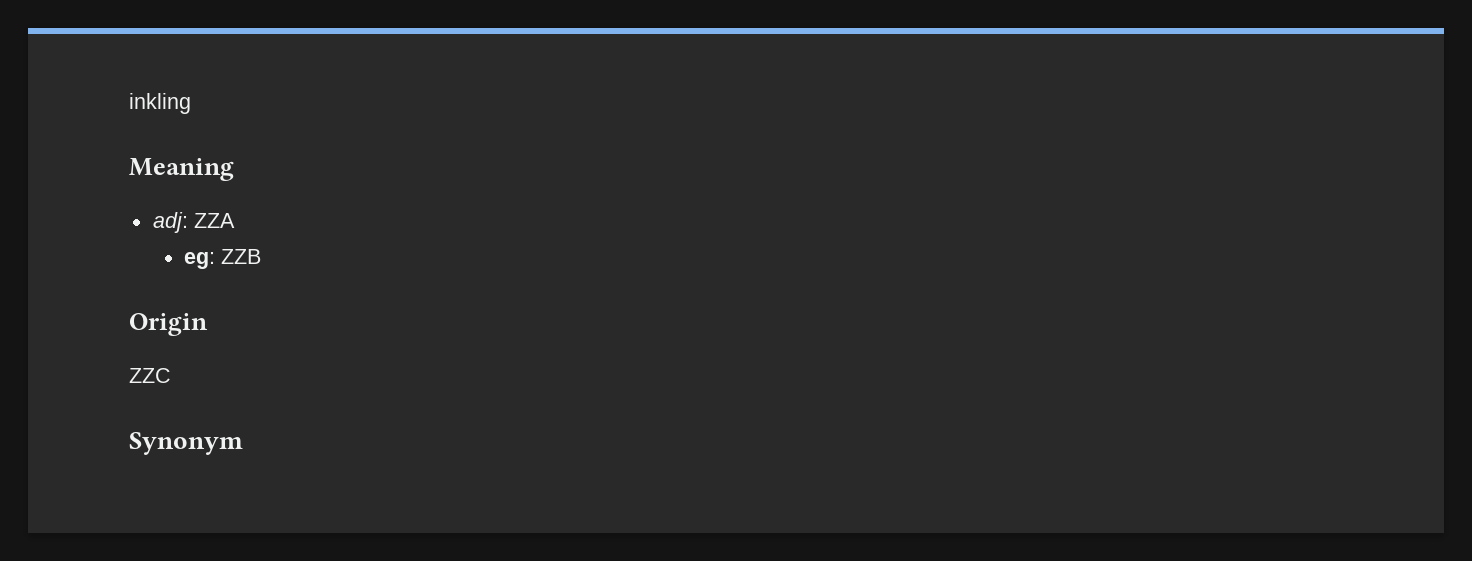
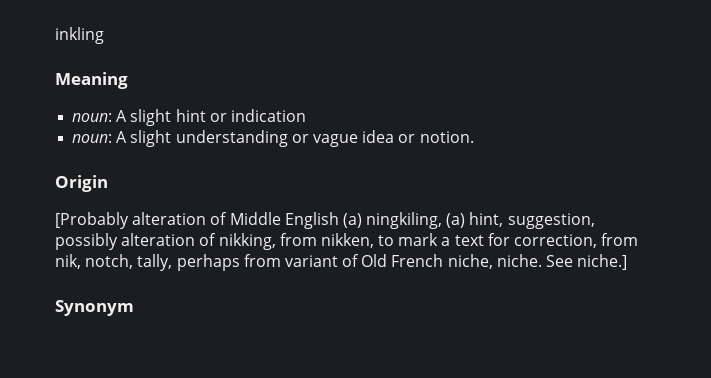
- adj: ZZA
- eg: ZZB
+ noun: A slight hint or indication
+ noun: A slight understanding or vague idea or notion.
  Origin
- ZZC
+ [Probably alteration of Middle English (a) ningkiling, (a) hint, suggestion, possibly alteration of nikking, from nikken, to mark a text for correction, from nik, notch, tally, perhaps from variant of Old French niche, niche. See niche.]

